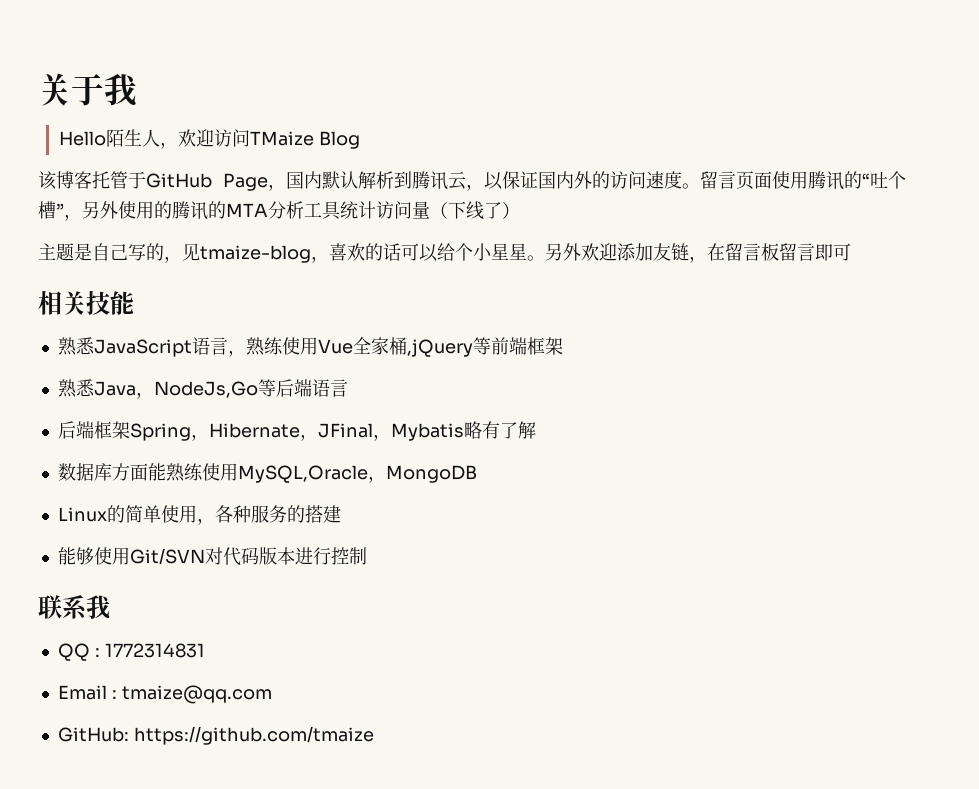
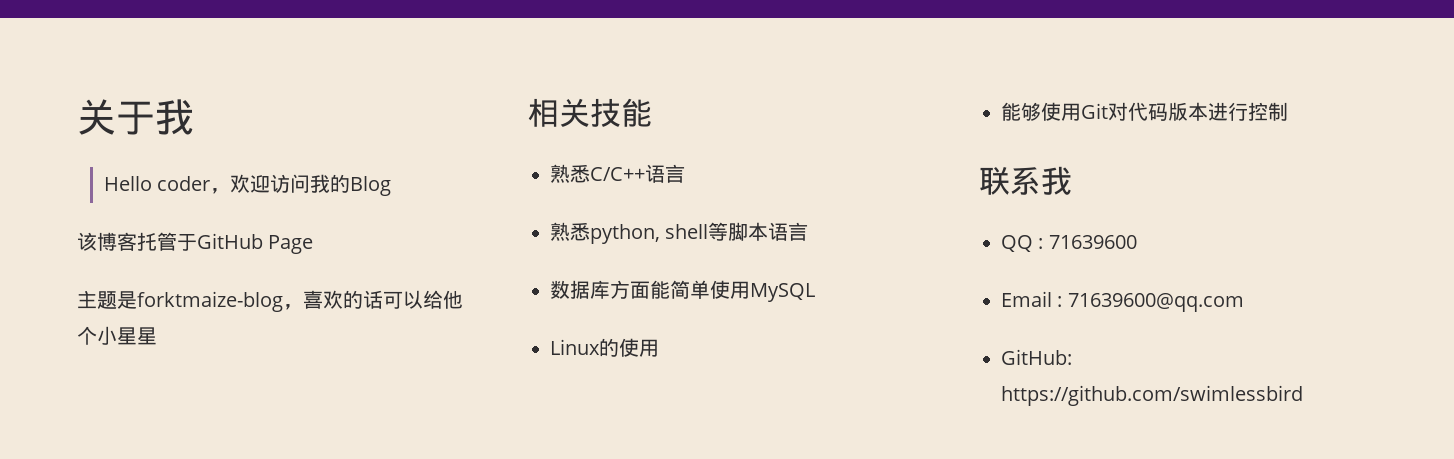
- Hello陌生人，欢迎访问TMaize Blog
+ Hello coder，欢迎访问我的Blog
- 该博客托管于GitHub Page，国内默认解析到腾讯云，以保证国内外的访问速度。留言页面使用腾讯的“吐个槽”，另外使用的腾讯的MTA分析工具统计访问量（下线了）
- 主题是自己写的，见tmaize-blog，喜欢的话可以给个小星星。另外欢迎添加友链，在留言板留言即可
+ 该博客托管于GitHub Page
+ 主题是forktmaize-blog，喜欢的话可以给他个小星星
- 熟悉JavaScript语言，熟练使用Vue全家桶,jQuery等前端框架
- 熟悉Java，NodeJs,Go等后端语言
- 后端框架Spring，Hibernate，JFinal，Mybatis略有了解
- 数据库方面能熟练使用MySQL,Oracle，MongoDB
- Linux的简单使用，各种服务的搭建
+ 熟悉C/C++语言
+ 熟悉python, shell等脚本语言
+ 数据库方面能简单使用MySQL
+ Linux的使用
- 能够使用Git/SVN对代码版本进行控制
+ 能够使用Git对代码版本进行控制
- QQ : 1772314831
+ QQ : 71639600
- Email : tmaize@qq.com
+ Email : 71639600@qq.com
- GitHub: https://github.com/tmaize
+ GitHub: https://github.com/swimlessbird

